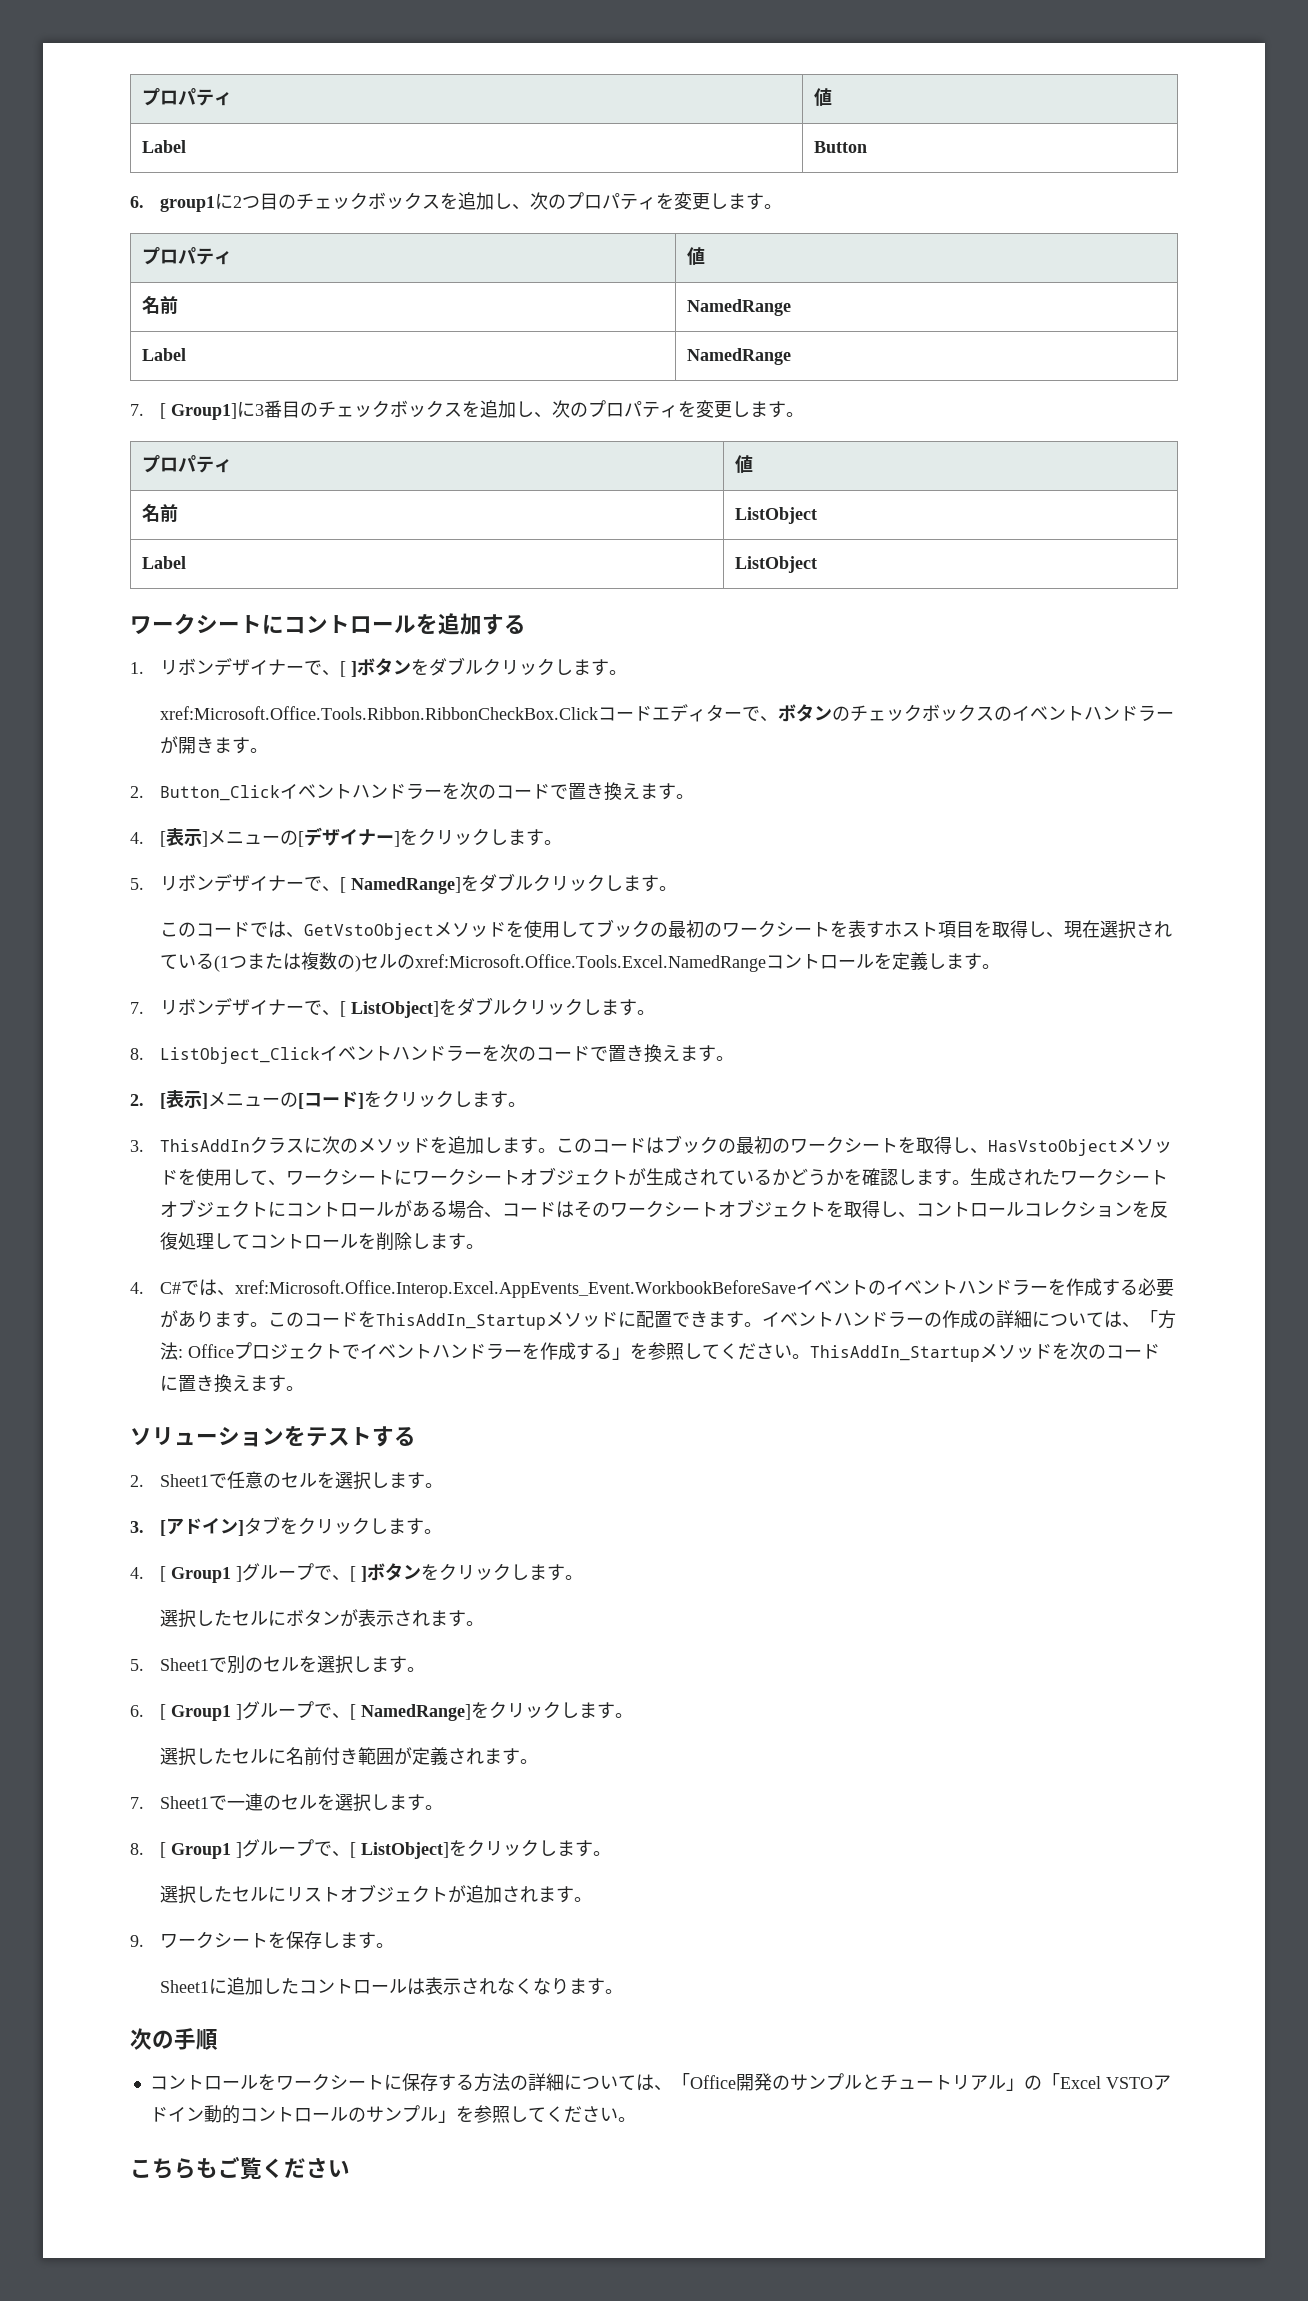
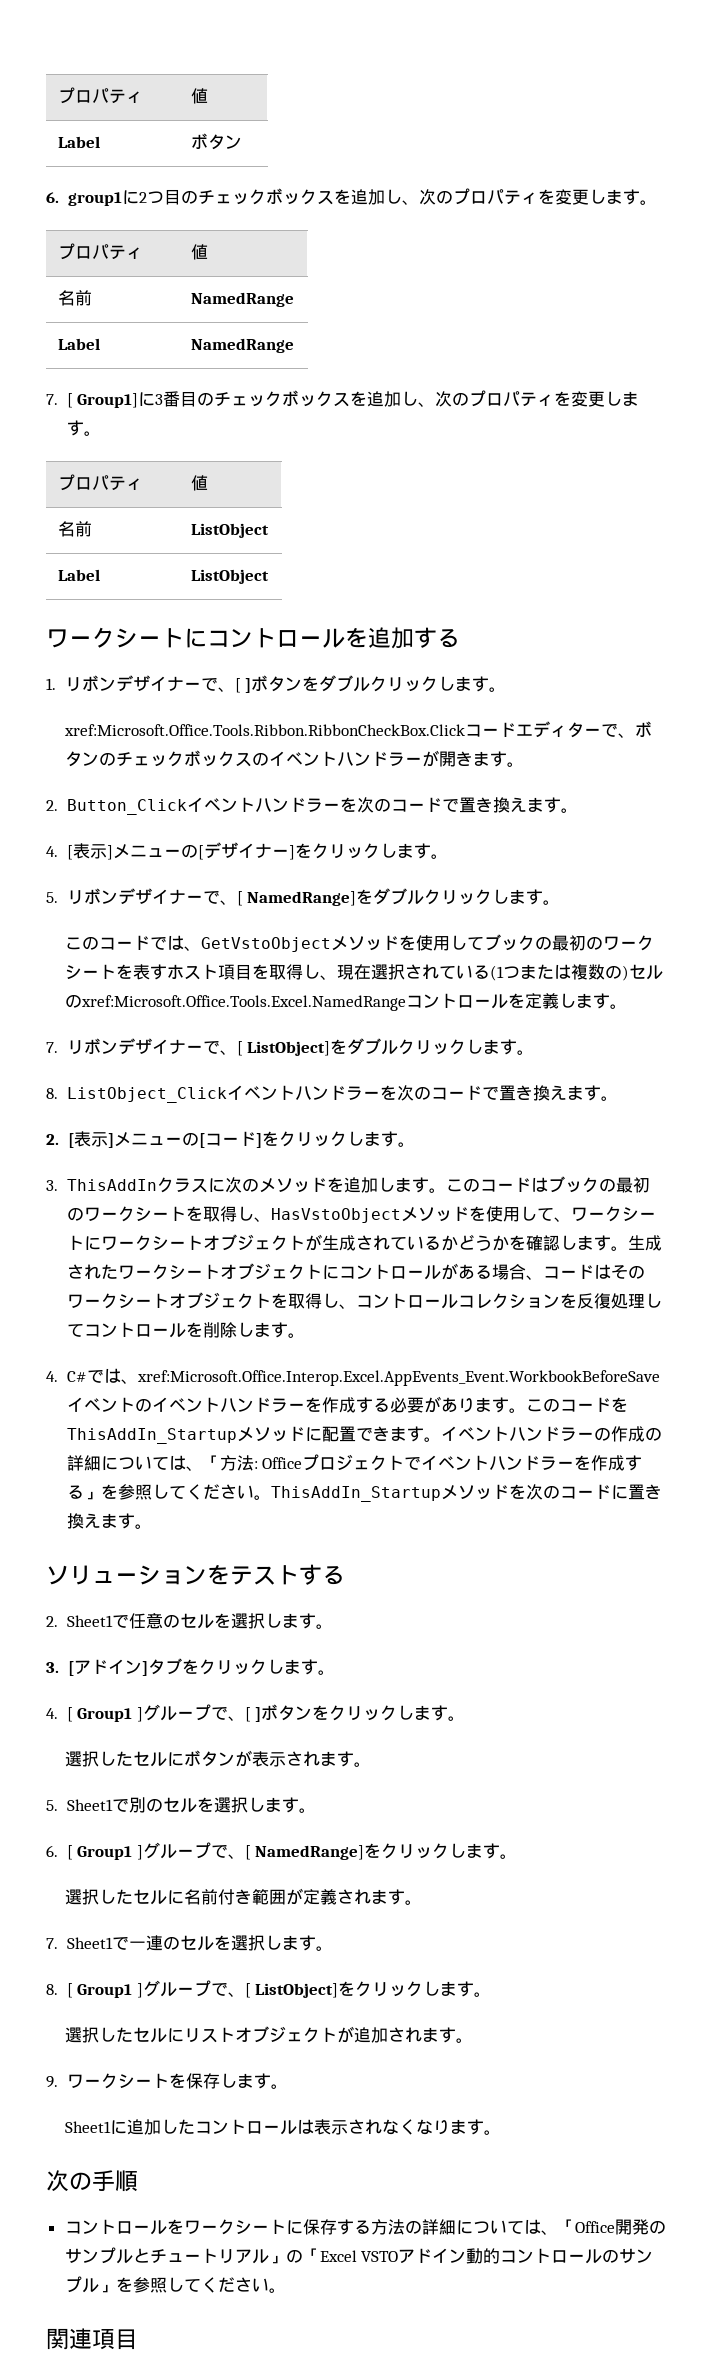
- Label | Button
+ Label | ボタン
- こちらもご覧ください
+ 関連項目

